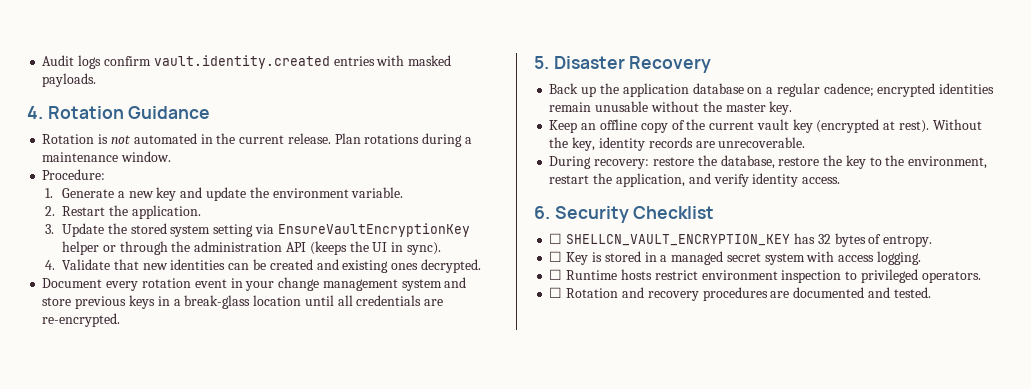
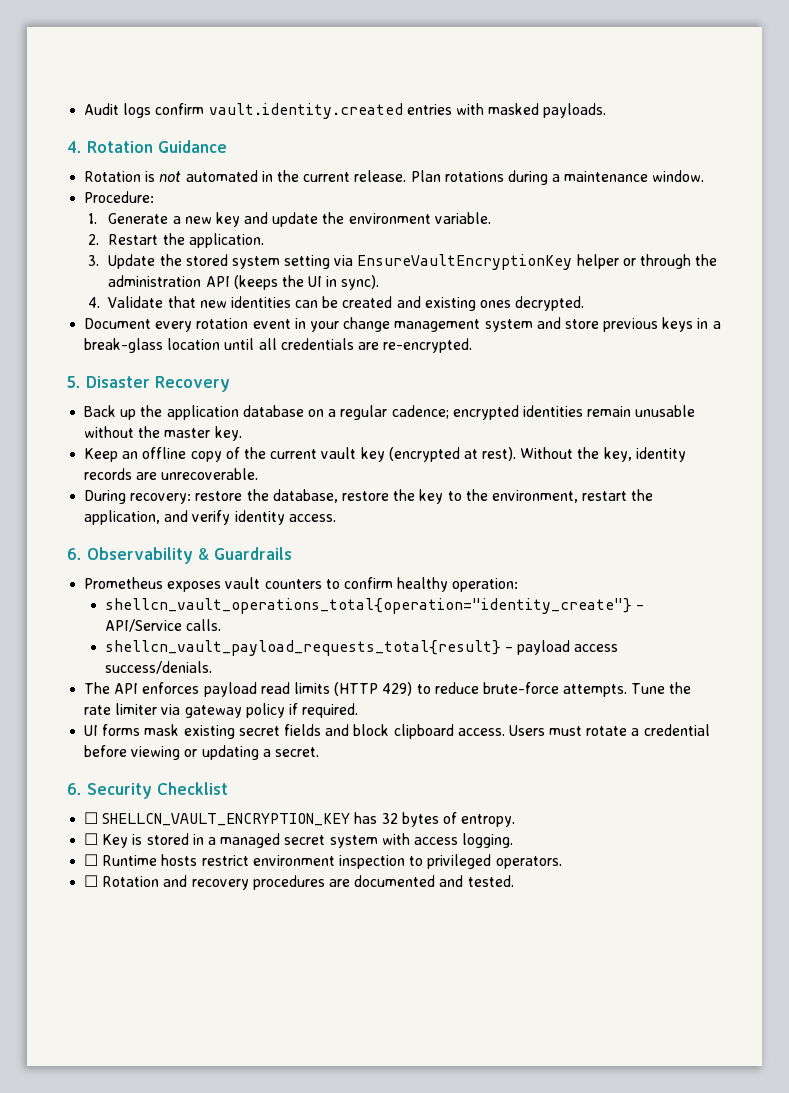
+ 6. Observability & Guardrails
+ Prometheus exposes vault counters to confirm healthy operation:
+ shellcn_vault_operations_total{operation="identity_create"} – API/Service calls.
+ shellcn_vault_payload_requests_total{result} – payload access success/denials.
+ The API enforces payload read limits (HTTP 429) to reduce brute-force attempts. Tune the rate limiter via gateway policy if required.
+ UI forms mask existing secret fields and block clipboard access. Users must rotate a credential before viewing or updating a secret.

